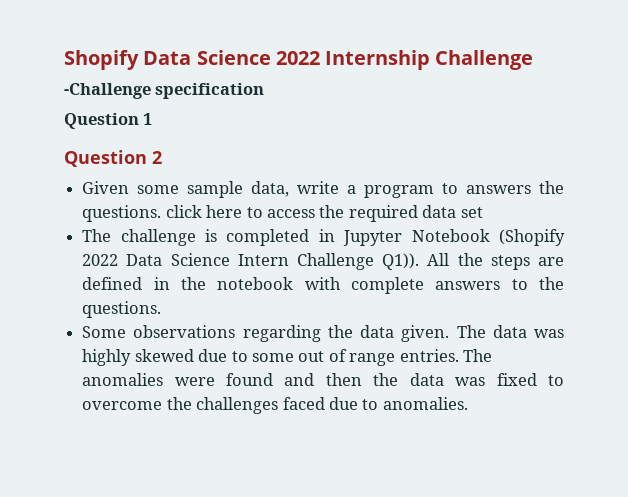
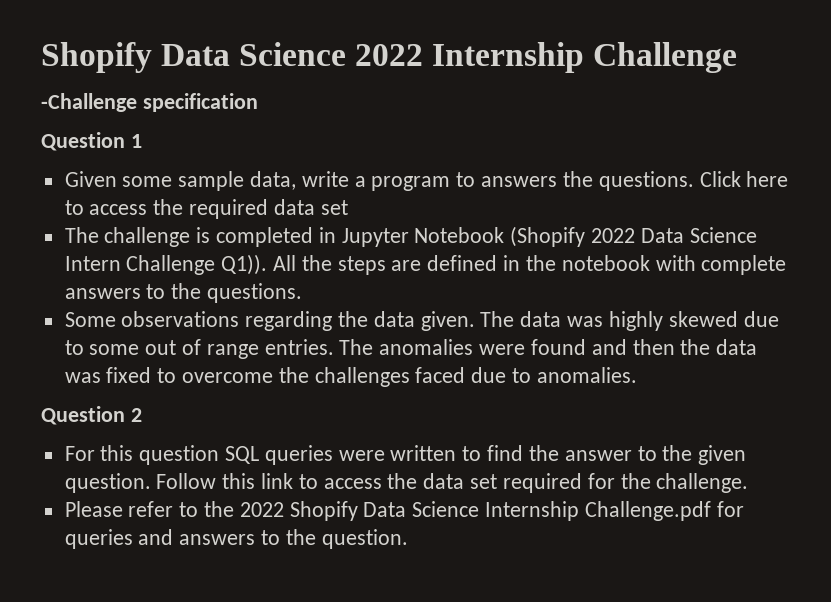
- Question 2
- Given some sample data, write a program to answers the questions. click here to access the required data set
+ Given some sample data, write a program to answers the questions. Click here to access the required data set
+ Question 2
+ For this question SQL queries were written to find the answer to the given question. Follow this link to access the data set required for the challenge.
+ Please refer to the 2022 Shopify Data Science Internship Challenge.pdf for queries and answers to the question.

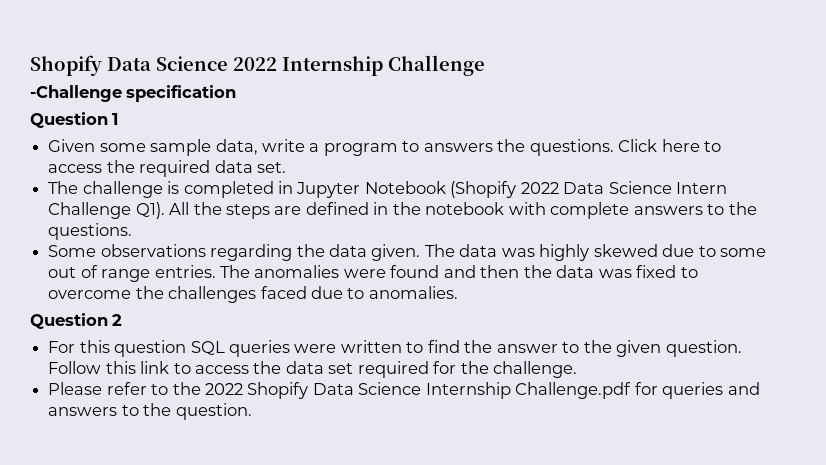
- Click here to access the required data set
+ Click here to access the required data set.
- The challenge is completed in Jupyter Notebook (Shopify 2022 Data Science Intern Challenge Q1)). All the steps are defined in the notebook with complete answers to the questions.
+ The challenge is completed in Jupyter Notebook (Shopify 2022 Data Science Intern Challenge Q1). All the steps are defined in the notebook with complete answers to the questions.

